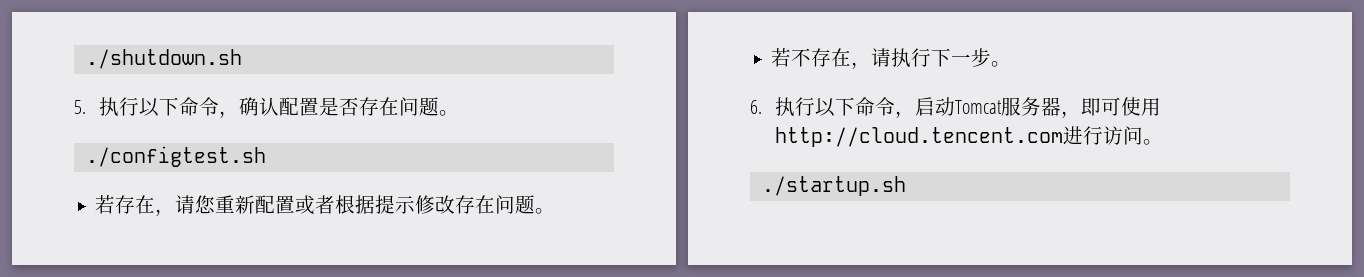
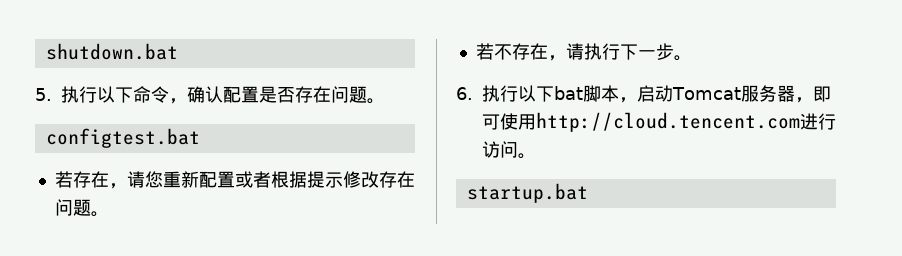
- ./shutdown.sh
+ shutdown.bat
- ./configtest.sh
+ configtest.bat
- 6.执行以下命令，启动Tomcat服务器，即可使用http://cloud.tencent.com进行访问。
+ 6.执行以下bat脚本，启动Tomcat服务器，即可使用http://cloud.tencent.com进行访问。
- ./startup.sh
+ startup.bat

